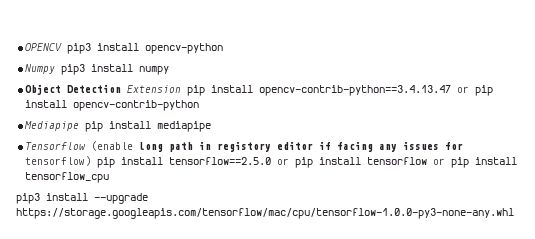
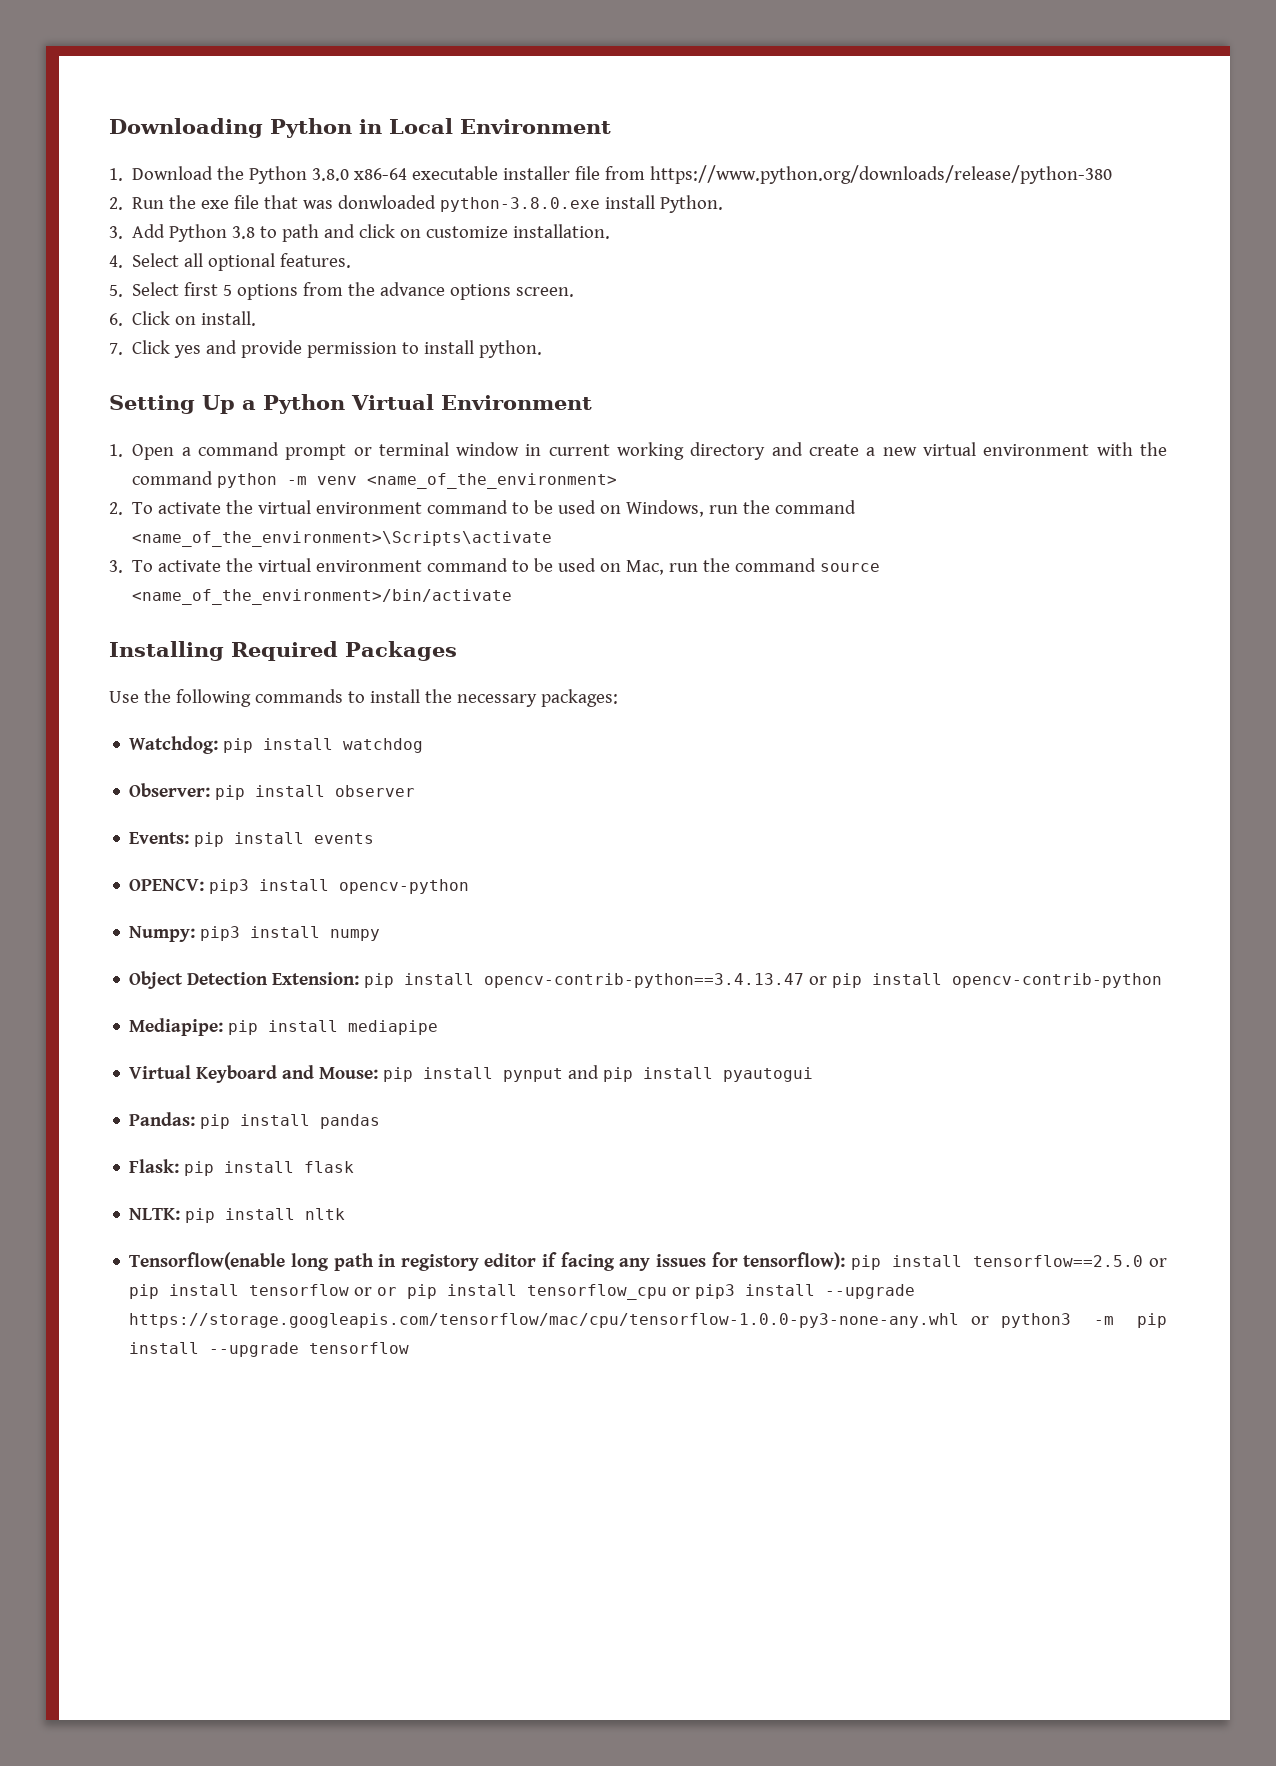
- OPENCV pip3 install opencv-python
+ Downloading Python in Local Environment
+ 1. Download the Python 3.8.0 x86-64 executable installer file from https://www.python.org/downloads/release/python-380
+ 2. Run the exe file that was donwloaded python-3.8.0.exe install Python.
+ 3. Add Python 3.8 to path and click on customize installation.
+ 4. Select all optional features.
+ 5. Select first 5 options from the advance options screen.
+ 6. Click on install.
+ 7. Click yes and provide permission to install python.
+ Setting Up a Python Virtual Environment
+ 1. Open a command prompt or terminal window in current working directory and create a new virtual environment with the command python -m venv <name_of_the_environment>
+ 2. To activate the virtual environment command to be used on Windows, run the command <name_of_the_environment>\Scripts\activate
+ 3. To activate the virtual environment command to be used on Mac, run the command source <name_of_the_environment>/bin/activate
+ Installing Required Packages
+ Use the following commands to install the necessary packages:
+ Watchdog: pip install watchdog
+ Observer: pip install observer
+ Events: pip install events
+ OPENCV: pip3 install opencv-python
- Numpy pip3 install numpy
+ Numpy: pip3 install numpy
- Object Detection Extension pip install opencv-contrib-python==3.4.13.47 or pip install opencv-contrib-python
+ Object Detection Extension: pip install opencv-contrib-python==3.4.13.47 or pip install opencv-contrib-python
- Mediapipe pip install mediapipe
+ Mediapipe: pip install mediapipe
- Tensorflow (enable long path in registory editor if facing any issues for tensorflow) pip install tensorflow==2.5.0 or pip install tensorflow or pip install tensorflow_cpu
- pip3 install --upgrade https://storage.googleapis.com/tensorflow/mac/cpu/tensorflow-1.0.0-py3-none-any.whl
+ Virtual Keyboard and Mouse: pip install pynput and pip install pyautogui
+ Pandas: pip install pandas
+ Flask: pip install flask
+ NLTK: pip install nltk
+ Tensorflow(enable long path in registory editor if facing any issues for tensorflow): pip install tensorflow==2.5.0 or pip install tensorflow or or pip install tensorflow_cpu or pip3 install --upgrade https://storage.googleapis.com/tensorflow/mac/cpu/tensorflow-1.0.0-py3-none-any.whl or python3 -m pip install --upgrade tensorflow

